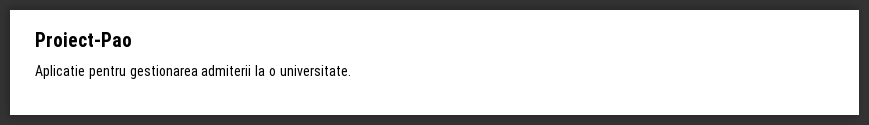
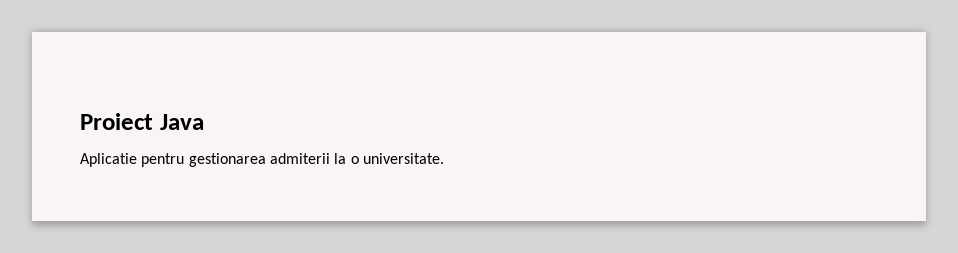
- Proiect-Pao
+ Proiect Java

